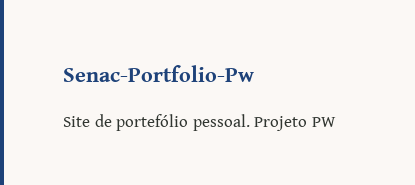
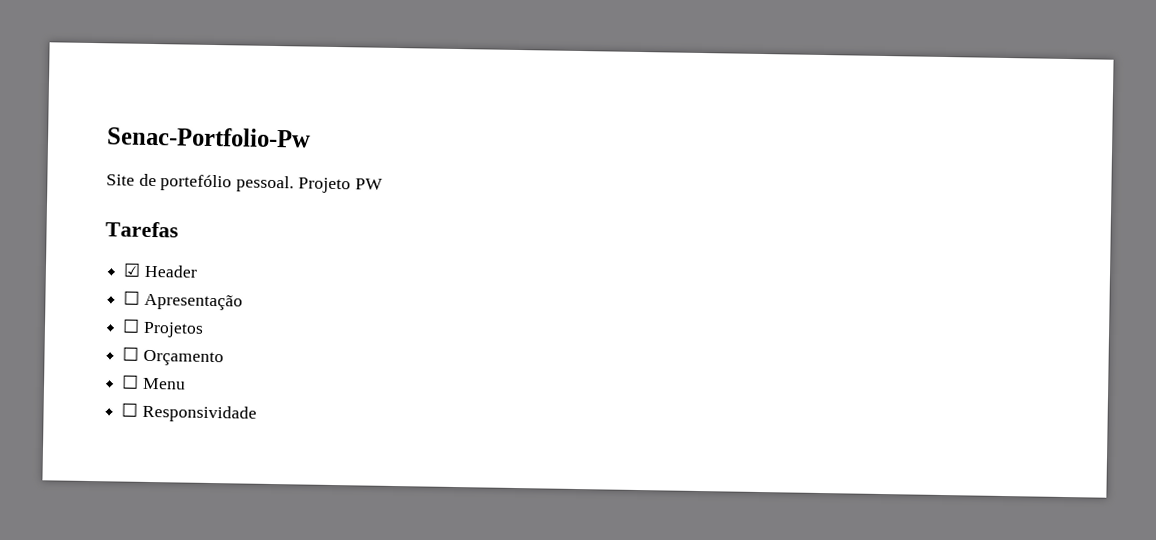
+ Tarefas
+ ☑ Header
+ ☐ Apresentação
+ ☐ Projetos
+ ☐ Orçamento
+ ☐ Menu
+ ☐ Responsividade

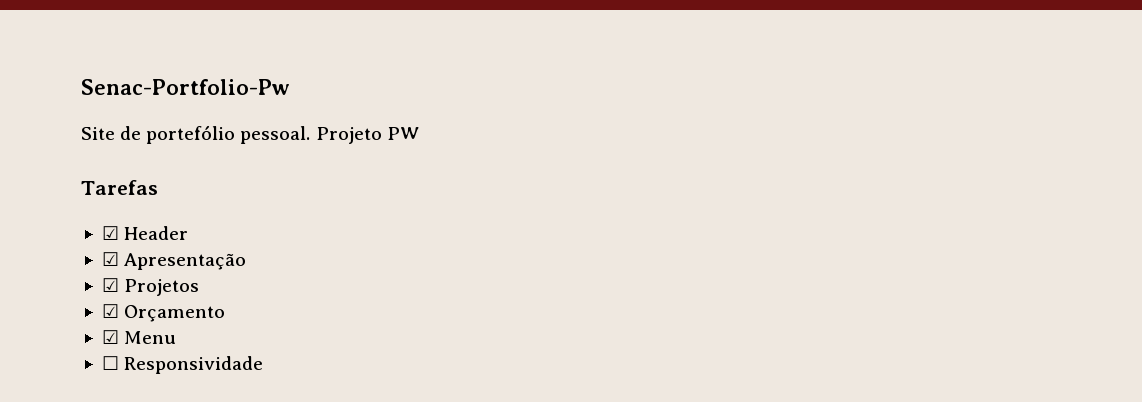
- ☐ Apresentação
+ ☑ Apresentação
- ☐ Projetos
+ ☑ Projetos
- ☐ Orçamento
+ ☑ Orçamento
- ☐ Menu
+ ☑ Menu

